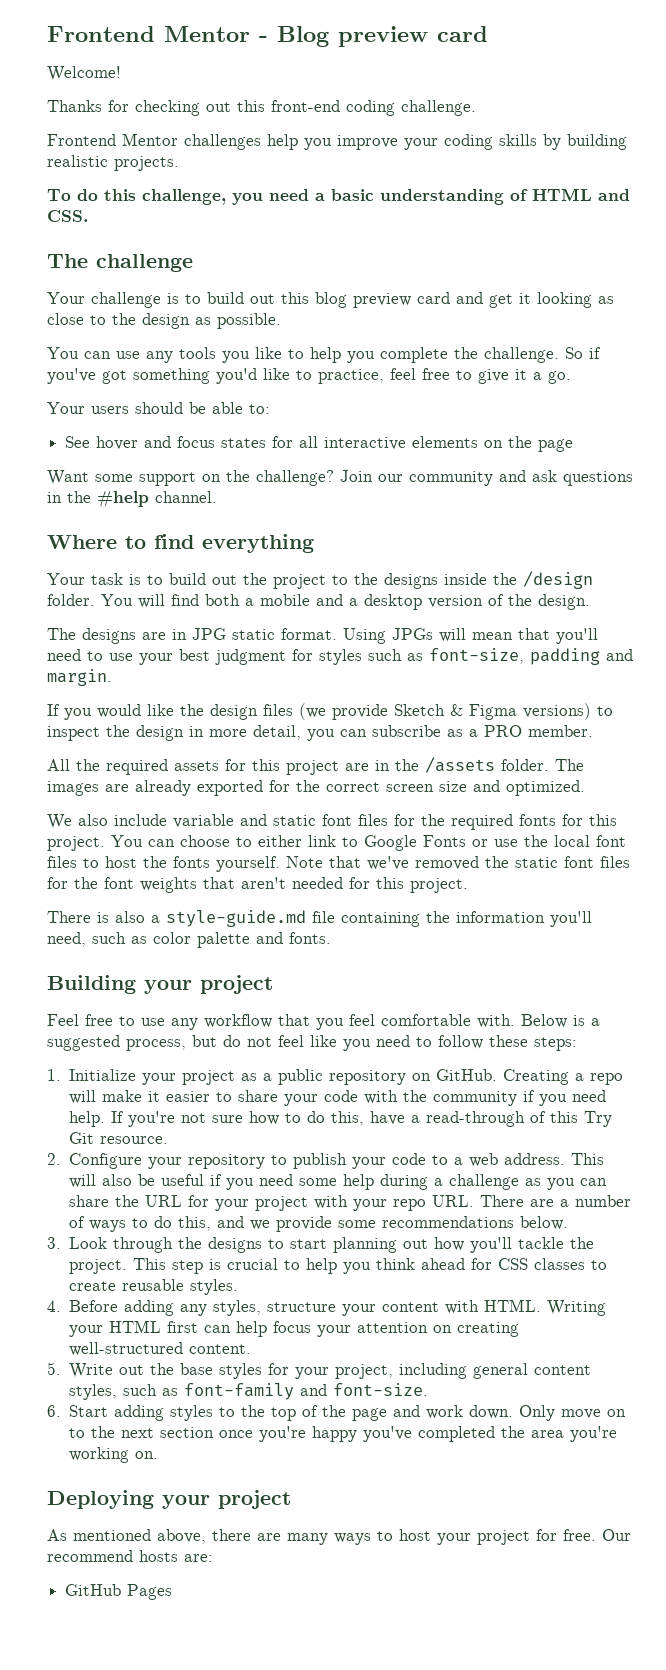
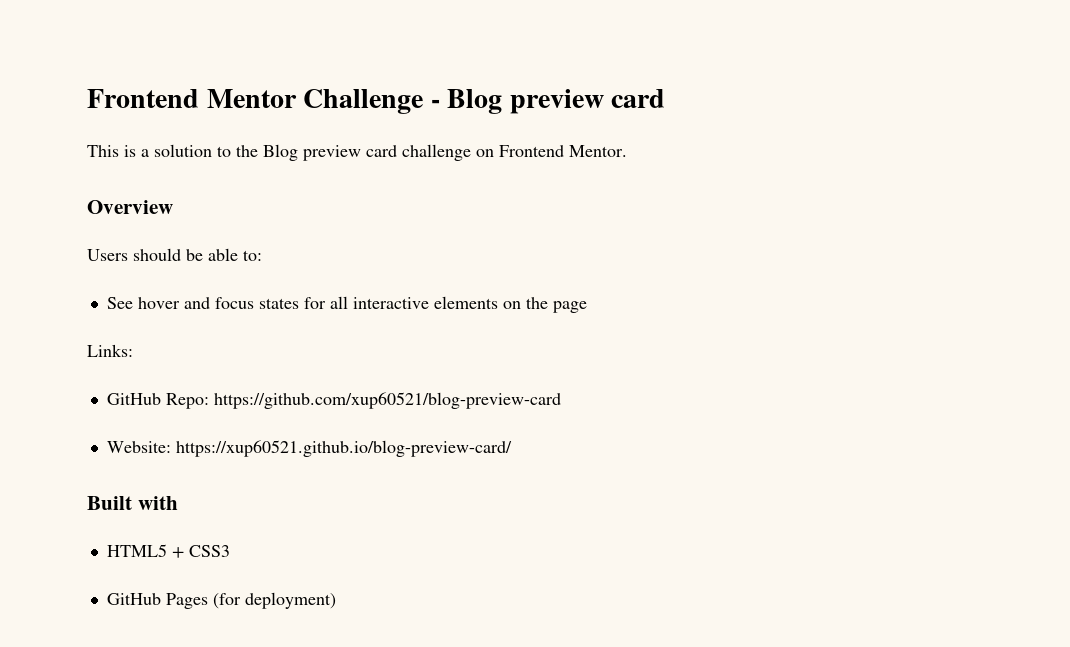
- Frontend Mentor - Blog preview card
+ Frontend Mentor Challenge - Blog preview card
- Welcome!
- Thanks for checking out this front-end coding challenge.
- Frontend Mentor challenges help you improve your coding skills by building realistic projects.
- To do this challenge, you need a basic understanding of HTML and CSS.
- The challenge
- Your challenge is to build out this blog preview card and get it looking as close to the design as possible.
- You can use any tools you like to help you complete the challenge. So if you've got something you'd like to practice, feel free to give it a go.
- Your users should be able to:
+ This is a solution to the Blog preview card challenge on Frontend Mentor.
+ Overview
+ Users should be able to:
- Want some support on the challenge? Join our community and ask questions in the #help channel.
- Where to find everything
- Your task is to build out the project to the designs inside the /design folder. You will find both a mobile and a desktop version of the design.
- The designs are in JPG static format. Using JPGs will mean that you'll need to use your best judgment for styles such as font-size, padding and margin.
- If you would like the design files (we provide Sketch & Figma versions) to inspect the design in more detail, you can subscribe as a PRO member.
- All the required assets for this project are in the /assets folder. The images are already exported for the correct screen size and optimized.
- We also include variable and static font files for the required fonts for this project. You can choose to either link to Google Fonts or use the local font files to host the fonts yourself. Note that we've removed the static font files for the font weights that aren't needed for this project.
- There is also a style-guide.md file containing the information you'll need, such as color palette and fonts.
- Building your project
- Feel free to use any workflow that you feel comfortable with. Below is a suggested process, but do not feel like you need to follow these steps:
- 1. Initialize your project as a public repository on GitHub. Creating a repo will make it easier to share your code with the community if you need help. If you're not sure how to do this, have a read-through of this Try Git resource.
- 2. Configure your repository to publish your code to a web address. This will also be useful if you need some help during a challenge as you can share the URL for your project with your repo URL. There are a number of ways to do this, and we provide some recommendations below.
- 3. Look through the designs to start planning out how you'll tackle the project. This step is crucial to help you think ahead for CSS classes to create reusable styles.
- 4. Before adding any styles, structure your content with HTML. Writing your HTML first can help focus your attention on creating well-structured content.
- 5. Write out the base styles for your project, including general content styles, such as font-family and font-size.
- 6. Start adding styles to the top of the page and work down. Only move on to the next section once you're happy you've completed the area you're working on.
- Deploying your project
- As mentioned above, there are many ways to host your project for free. Our recommend hosts are:
+ Links:
+ GitHub Repo: https://github.com/xup60521/blog-preview-card
+ Website: https://xup60521.github.io/blog-preview-card/
+ Built with
+ HTML5 + CSS3
- GitHub Pages
+ GitHub Pages (for deployment)

